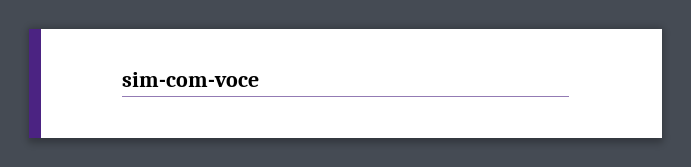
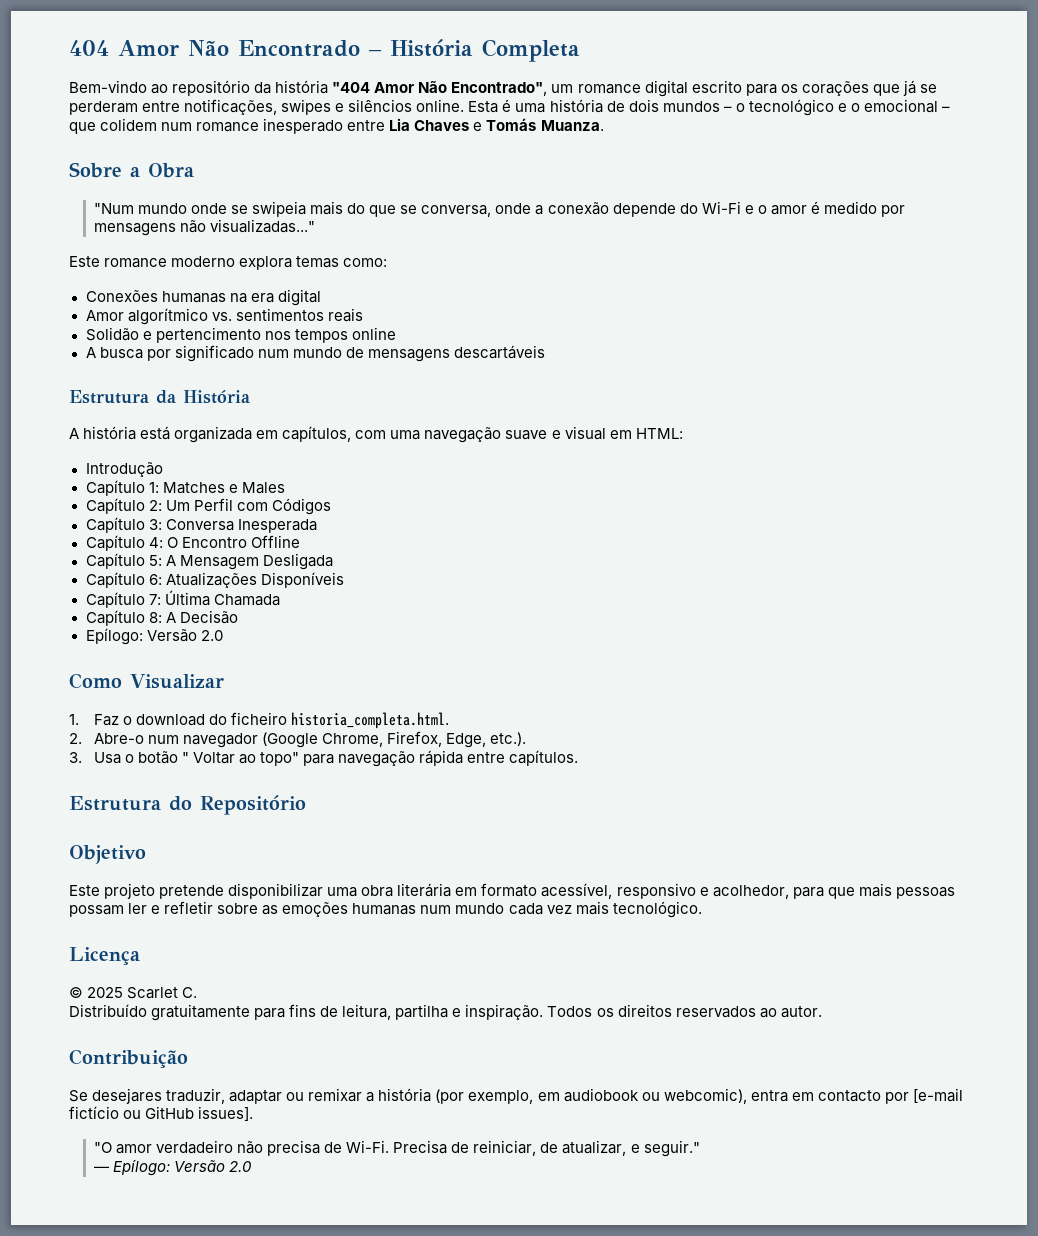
- sim-com-voce
+ 404 Amor Não Encontrado – História Completa
+ Bem-vindo ao repositório da história "404 Amor Não Encontrado", um romance digital escrito para os corações que já se perderam entre notificações, swipes e silêncios online. Esta é uma história de dois mundos – o tecnológico e o emocional – que colidem num romance inesperado entre Lia Chaves e Tomás Muanza.
+ Sobre a Obra
+ "Num mundo onde se swipeia mais do que se conversa, onde a conexão depende do Wi-Fi e o amor é medido por mensagens não visualizadas..."
+ Este romance moderno explora temas como:
+ Conexões humanas na era digital
+ Amor algorítmico vs. sentimentos reais
+ Solidão e pertencimento nos tempos online
+ A busca por significado num mundo de mensagens descartáveis
+ Estrutura da História
+ A história está organizada em capítulos, com uma navegação suave e visual em HTML:
+ Introdução
+ Capítulo 1: Matches e Males
+ Capítulo 2: Um Perfil com Códigos
+ Capítulo 3: Conversa Inesperada
+ Capítulo 4: O Encontro Offline
+ Capítulo 5: A Mensagem Desligada
+ Capítulo 6: Atualizações Disponíveis
+ Capítulo 7: Última Chamada
+ Capítulo 8: A Decisão
+ Epílogo: Versão 2.0
+ Como Visualizar
+ 1. Faz o download do ficheiro historia_completa.html.
+ 2. Abre-o num navegador (Google Chrome, Firefox, Edge, etc.).
+ 3. Usa o botão " Voltar ao topo" para navegação rápida entre capítulos.
+ Estrutura do Repositório
+ Objetivo
+ Este projeto pretende disponibilizar uma obra literária em formato acessível, responsivo e acolhedor, para que mais pessoas possam ler e refletir sobre as emoções humanas num mundo cada vez mais tecnológico.
+ Licença
+ © 2025 Scarlet C.
+ Distribuído gratuitamente para fins de leitura, partilha e inspiração. Todos os direitos reservados ao autor.
+ Contribuição
+ Se desejares traduzir, adaptar ou remixar a história (por exemplo, em audiobook ou webcomic), entra em contacto por [e-mail fictício ou GitHub issues].
+ "O amor verdadeiro não precisa de Wi-Fi. Precisa de reiniciar, de atualizar, e seguir."
+ — Epílogo: Versão 2.0

